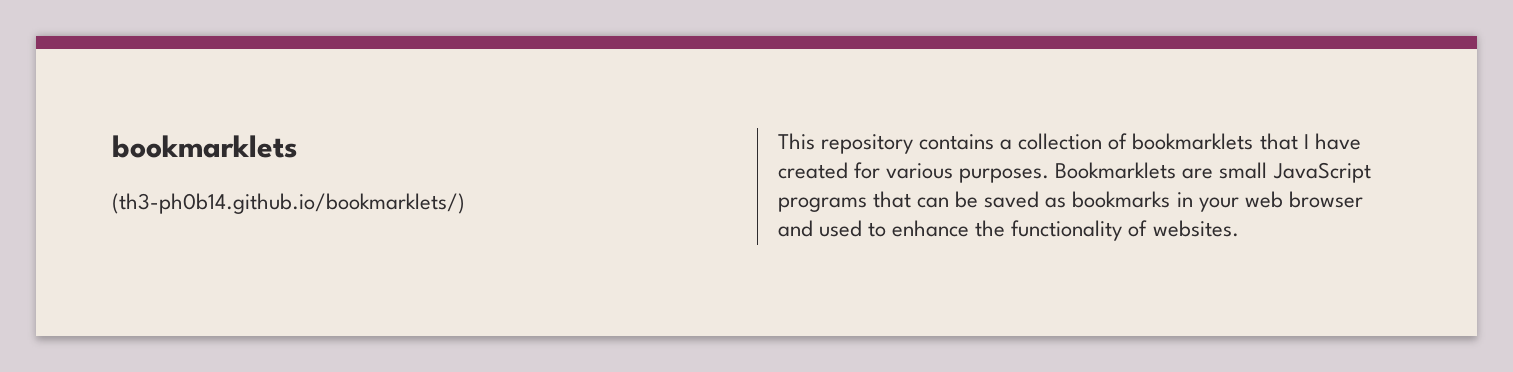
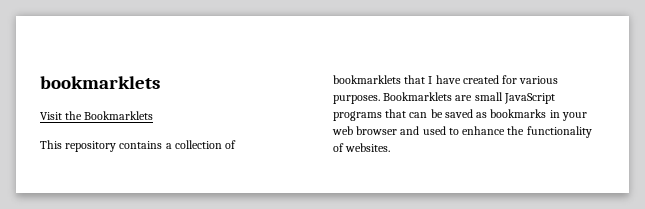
- (th3-ph0b14.github.io/bookmarklets/)
+ Visit the Bookmarklets

